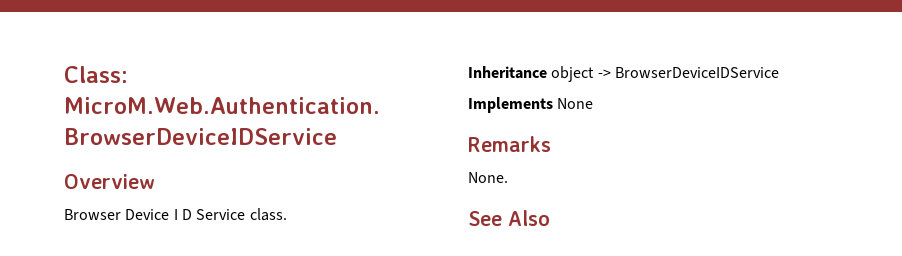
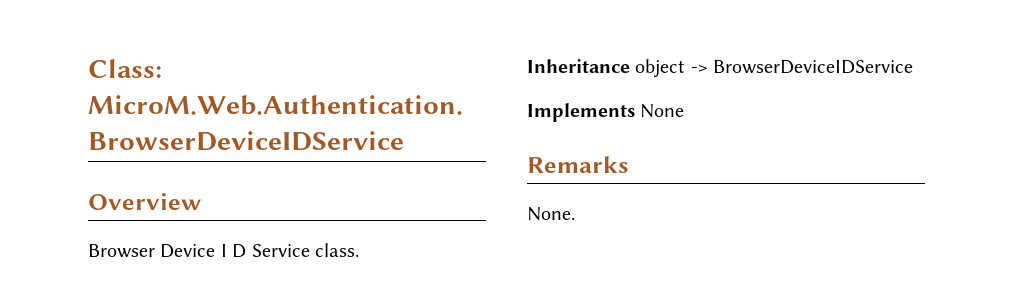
- See Also

